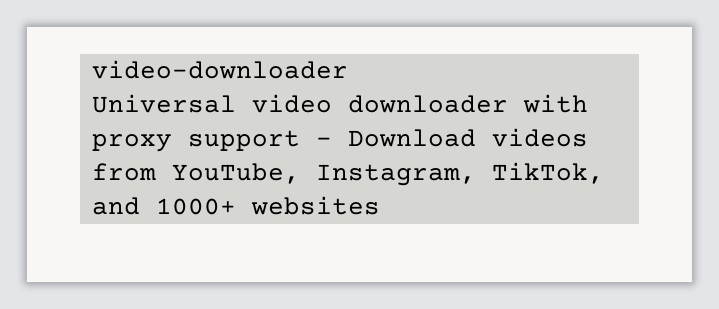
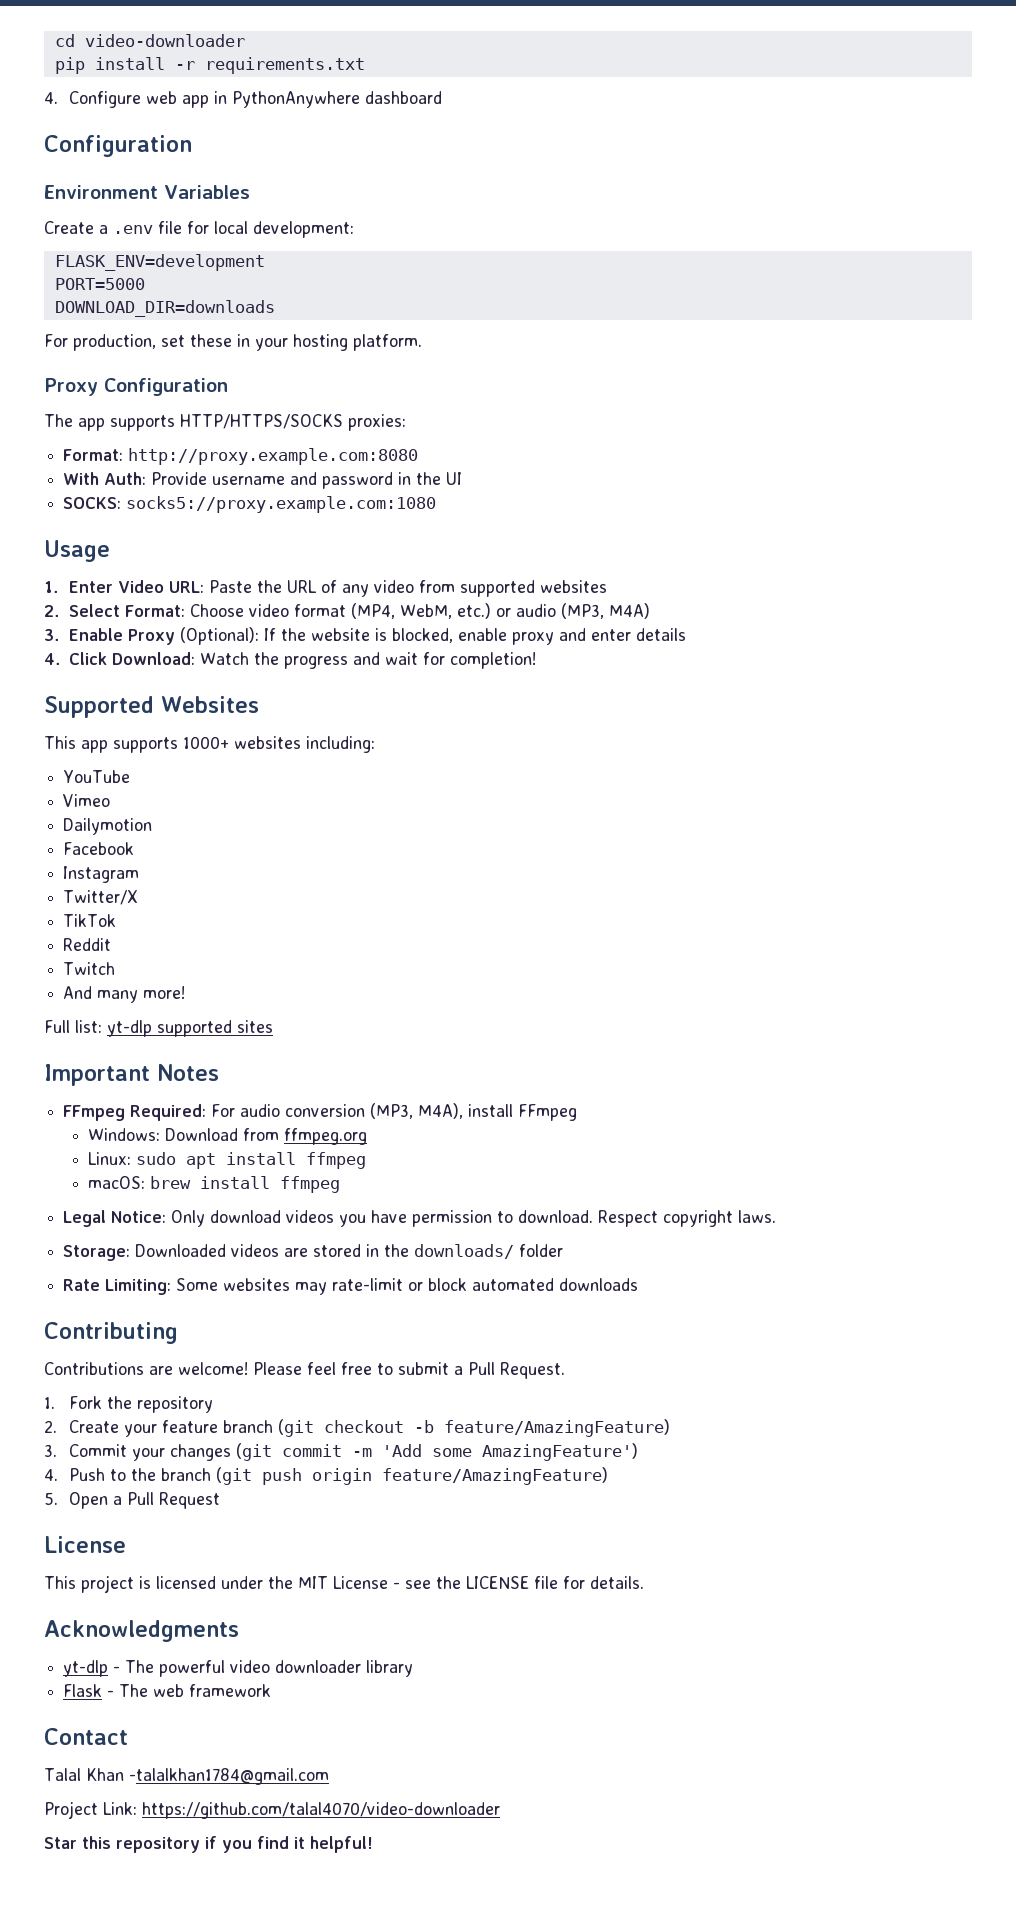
- video-downloader
+ cd video-downloader
- Universal video downloader with proxy support - Download videos from YouTube, Instagram, TikTok, and 1000+ websites
+ pip install -r requirements.txt
+ 4. Configure web app in PythonAnywhere dashboard
+ Configuration
+ Environment Variables
+ Create a .env file for local development:
+ FLASK_ENV=development
+ PORT=5000
+ DOWNLOAD_DIR=downloads
+ For production, set these in your hosting platform.
+ Proxy Configuration
+ The app supports HTTP/HTTPS/SOCKS proxies:
+ Format: http://proxy.example.com:8080
+ With Auth: Provide username and password in the UI
+ SOCKS: socks5://proxy.example.com:1080
+ Usage
+ 1. Enter Video URL: Paste the URL of any video from supported websites
+ 2. Select Format: Choose video format (MP4, WebM, etc.) or audio (MP3, M4A)
+ 3. Enable Proxy (Optional): If the website is blocked, enable proxy and enter details
+ 4. Click Download: Watch the progress and wait for completion!
+ Supported Websites
+ This app supports 1000+ websites including:
+ YouTube
+ Vimeo
+ Dailymotion
+ Facebook
+ Instagram
+ Twitter/X
+ TikTok
+ Reddit
+ Twitch
+ And many more!
+ Full list: yt-dlp supported sites
+ Important Notes
+ FFmpeg Required: For audio conversion (MP3, M4A), install FFmpeg
+ Windows: Download from ffmpeg.org
+ Linux: sudo apt install ffmpeg
+ macOS: brew install ffmpeg
+ Legal Notice: Only download videos you have permission to download. Respect copyright laws.
+ Storage: Downloaded videos are stored in the downloads/ folder
+ Rate Limiting: Some websites may rate-limit or block automated downloads
+ Contributing
+ Contributions are welcome! Please feel free to submit a Pull Request.
+ 1. Fork the repository
+ 2. Create your feature branch (git checkout -b feature/AmazingFeature)
+ 3. Commit your changes (git commit -m 'Add some AmazingFeature')
+ 4. Push to the branch (git push origin feature/AmazingFeature)
+ 5. Open a Pull Request
+ License
+ This project is licensed under the MIT License - see the LICENSE file for details.
+ Acknowledgments
+ yt-dlp - The powerful video downloader library
+ Flask - The web framework
+ Contact
+ Talal Khan -talalkhan1784@gmail.com
+ Project Link: https://github.com/talal4070/video-downloader
+ Star this repository if you find it helpful!

